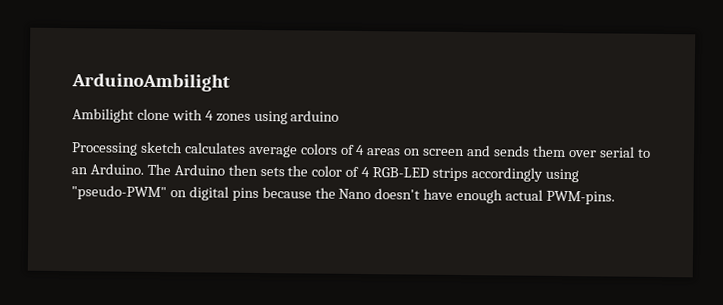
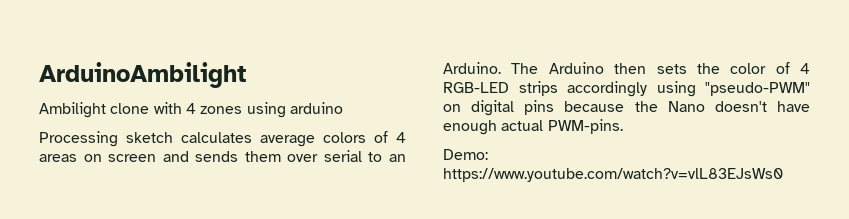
+ Demo: https://www.youtube.com/watch?v=vlL83EJsWs0

